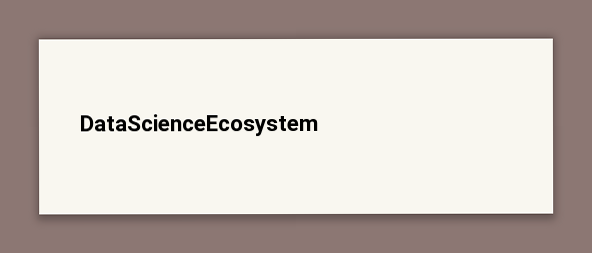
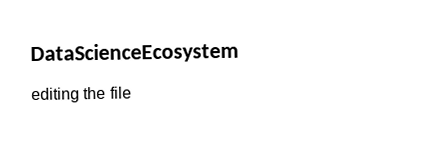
+ editing the file

